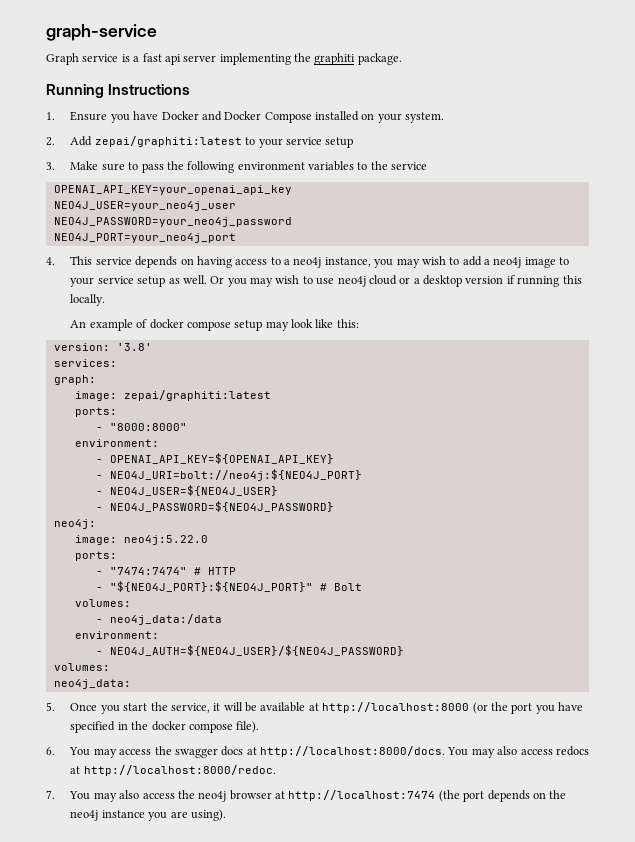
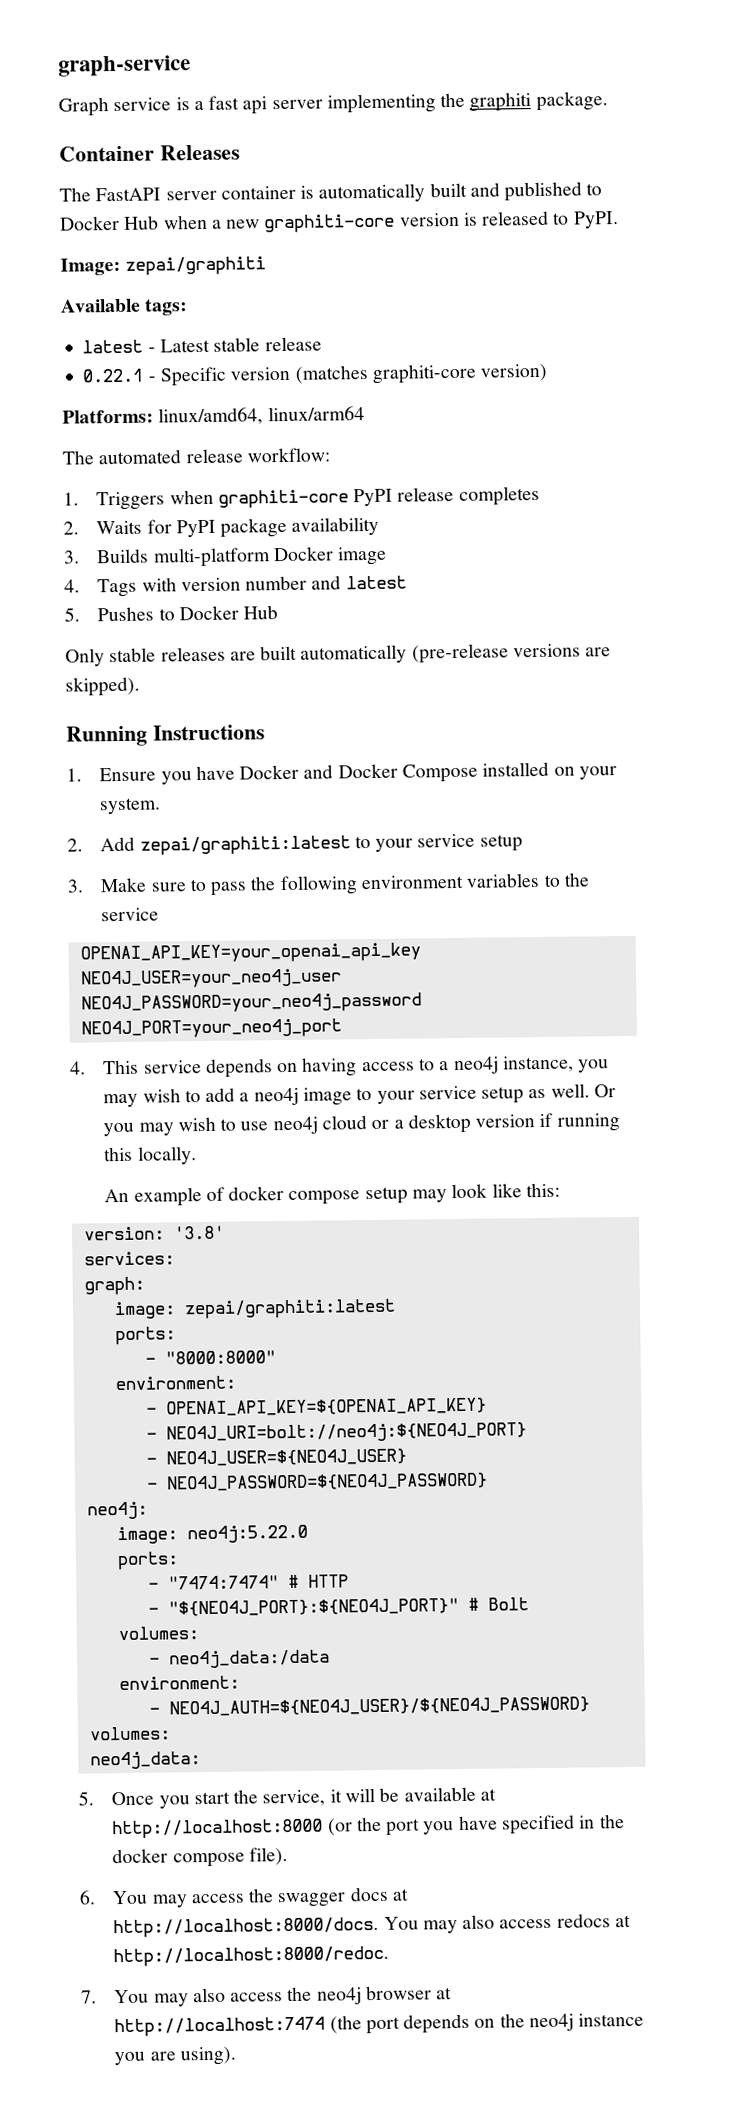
+ Container Releases
+ The FastAPI server container is automatically built and published to Docker Hub when a new graphiti-core version is released to PyPI.
+ Image: zepai/graphiti
+ Available tags:
+ latest - Latest stable release
+ 0.22.1 - Specific version (matches graphiti-core version)
+ Platforms: linux/amd64, linux/arm64
+ The automated release workflow:
+ 1. Triggers when graphiti-core PyPI release completes
+ 2. Waits for PyPI package availability
+ 3. Builds multi-platform Docker image
+ 4. Tags with version number and latest
+ 5. Pushes to Docker Hub
+ Only stable releases are built automatically (pre-release versions are skipped).

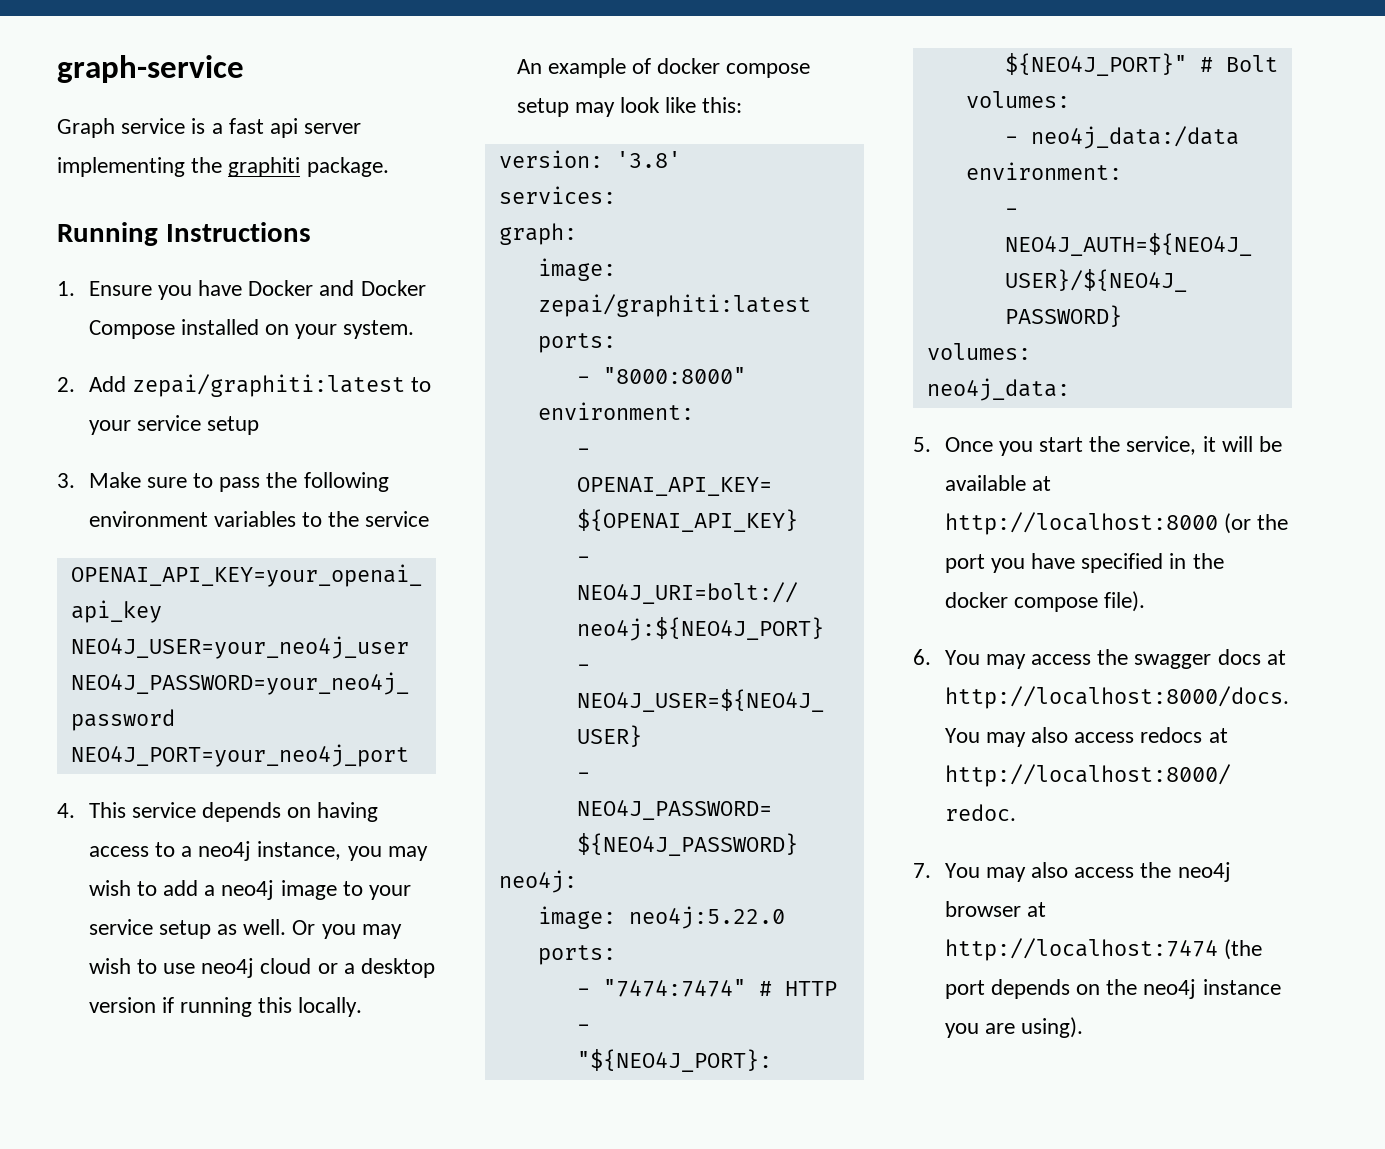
- Container Releases
- The FastAPI server container is automatically built and published to Docker Hub when a new graphiti-core version is released to PyPI.
- Image: zepai/graphiti
- Available tags:
- latest - Latest stable release
- 0.22.1 - Specific version (matches graphiti-core version)
- Platforms: linux/amd64, linux/arm64
- The automated release workflow:
- 1. Triggers when graphiti-core PyPI release completes
- 2. Waits for PyPI package availability
- 3. Builds multi-platform Docker image
- 4. Tags with version number and latest
- 5. Pushes to Docker Hub
- Only stable releases are built automatically (pre-release versions are skipped).

